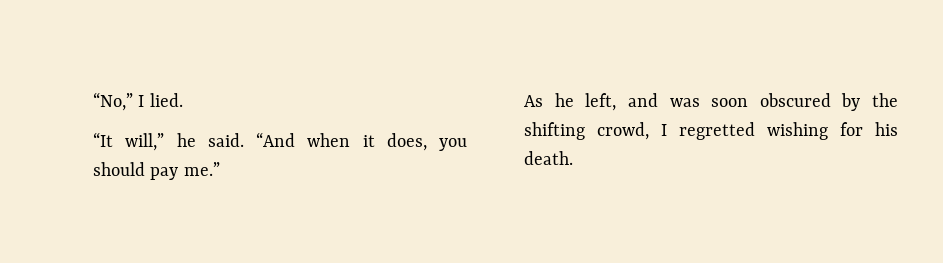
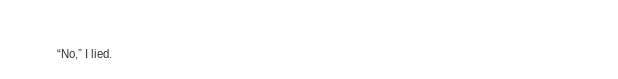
- “It will,” he said. “And when it does, you should pay me.”
- As he left, and was soon obscured by the shifting crowd, I regretted wishing for his death.

